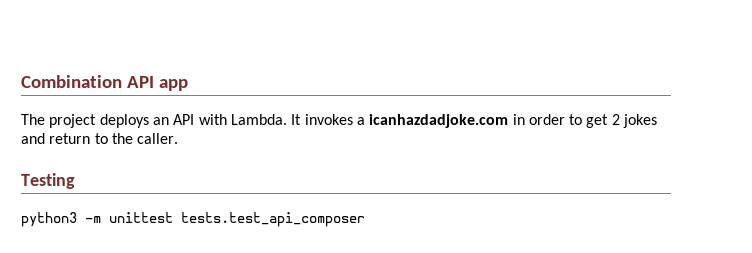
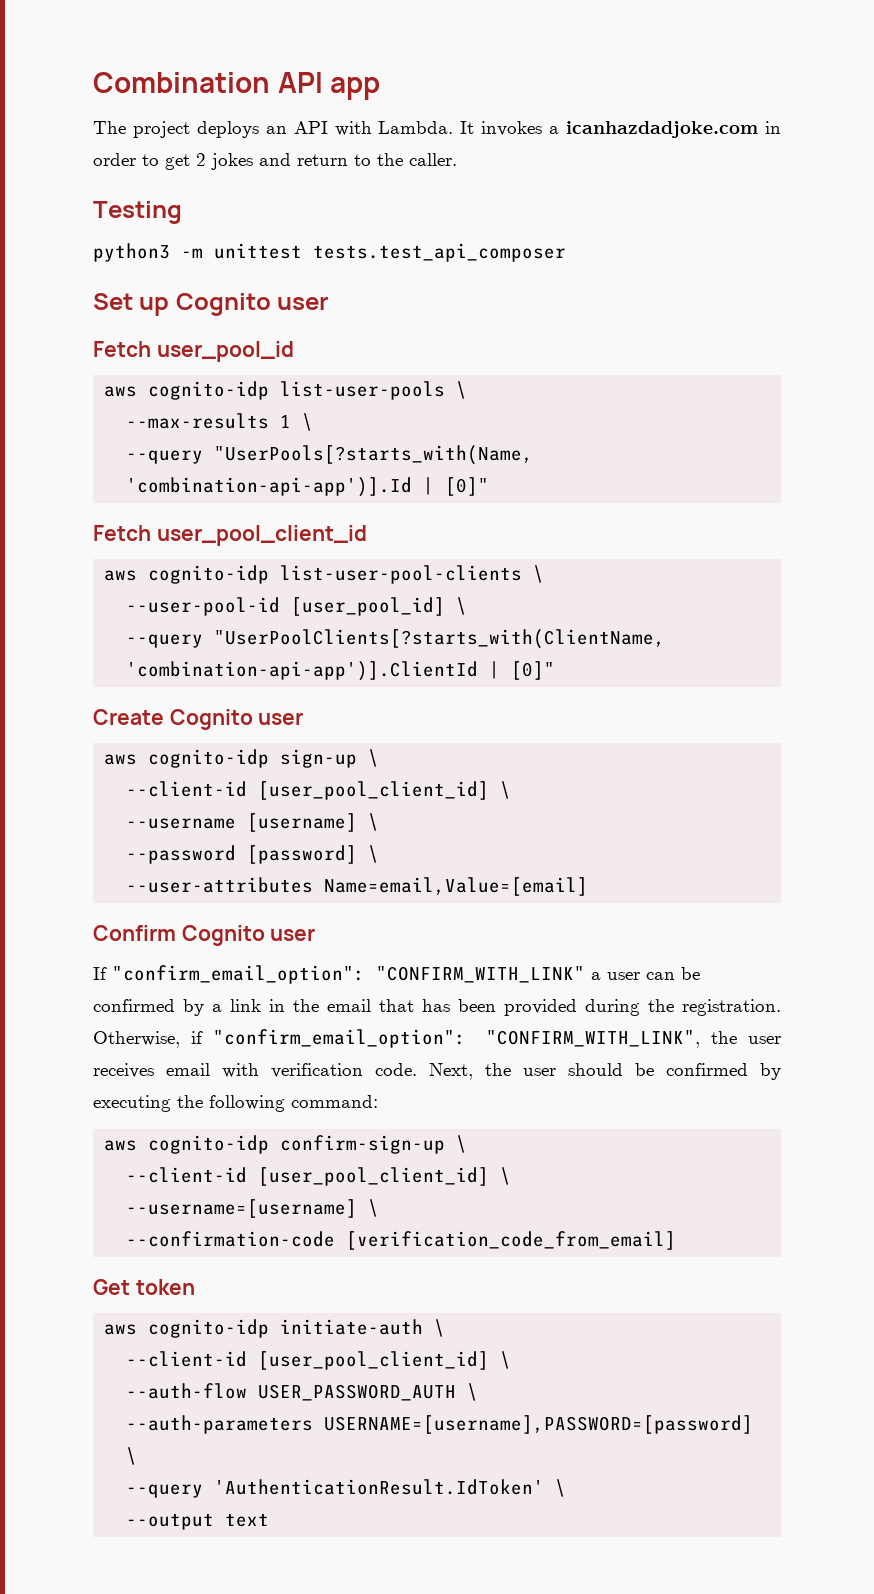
+ Set up Cognito user
+ Fetch user_pool_id
+ aws cognito-idp list-user-pools \
+ --max-results 1 \
+ --query "UserPools[?starts_with(Name, 'combination-api-app')].Id | [0]"
+ Fetch user_pool_client_id
+ aws cognito-idp list-user-pool-clients \
+ --user-pool-id [user_pool_id] \
+ --query "UserPoolClients[?starts_with(ClientName, 'combination-api-app')].ClientId | [0]"
+ Create Cognito user
+ aws cognito-idp sign-up \
+ --client-id [user_pool_client_id] \
+ --username [username] \
+ --password [password] \
+ --user-attributes Name=email,Value=[email]
+ Confirm Cognito user
+ If "confirm_email_option": "CONFIRM_WITH_LINK" a user can be confirmed by a link in the email that has been provided during the registration. Otherwise, if "confirm_email_option": "CONFIRM_WITH_LINK", the user receives email with verification code. Next, the user should be confirmed by executing the following command:
+ aws cognito-idp confirm-sign-up \
+ --client-id [user_pool_client_id] \
+ --username=[username] \
+ --confirmation-code [verification_code_from_email]
+ Get token
+ aws cognito-idp initiate-auth \
+ --client-id [user_pool_client_id] \
+ --auth-flow USER_PASSWORD_AUTH \
+ --auth-parameters USERNAME=[username],PASSWORD=[password] \
+ --query 'AuthenticationResult.IdToken' \
+ --output text

